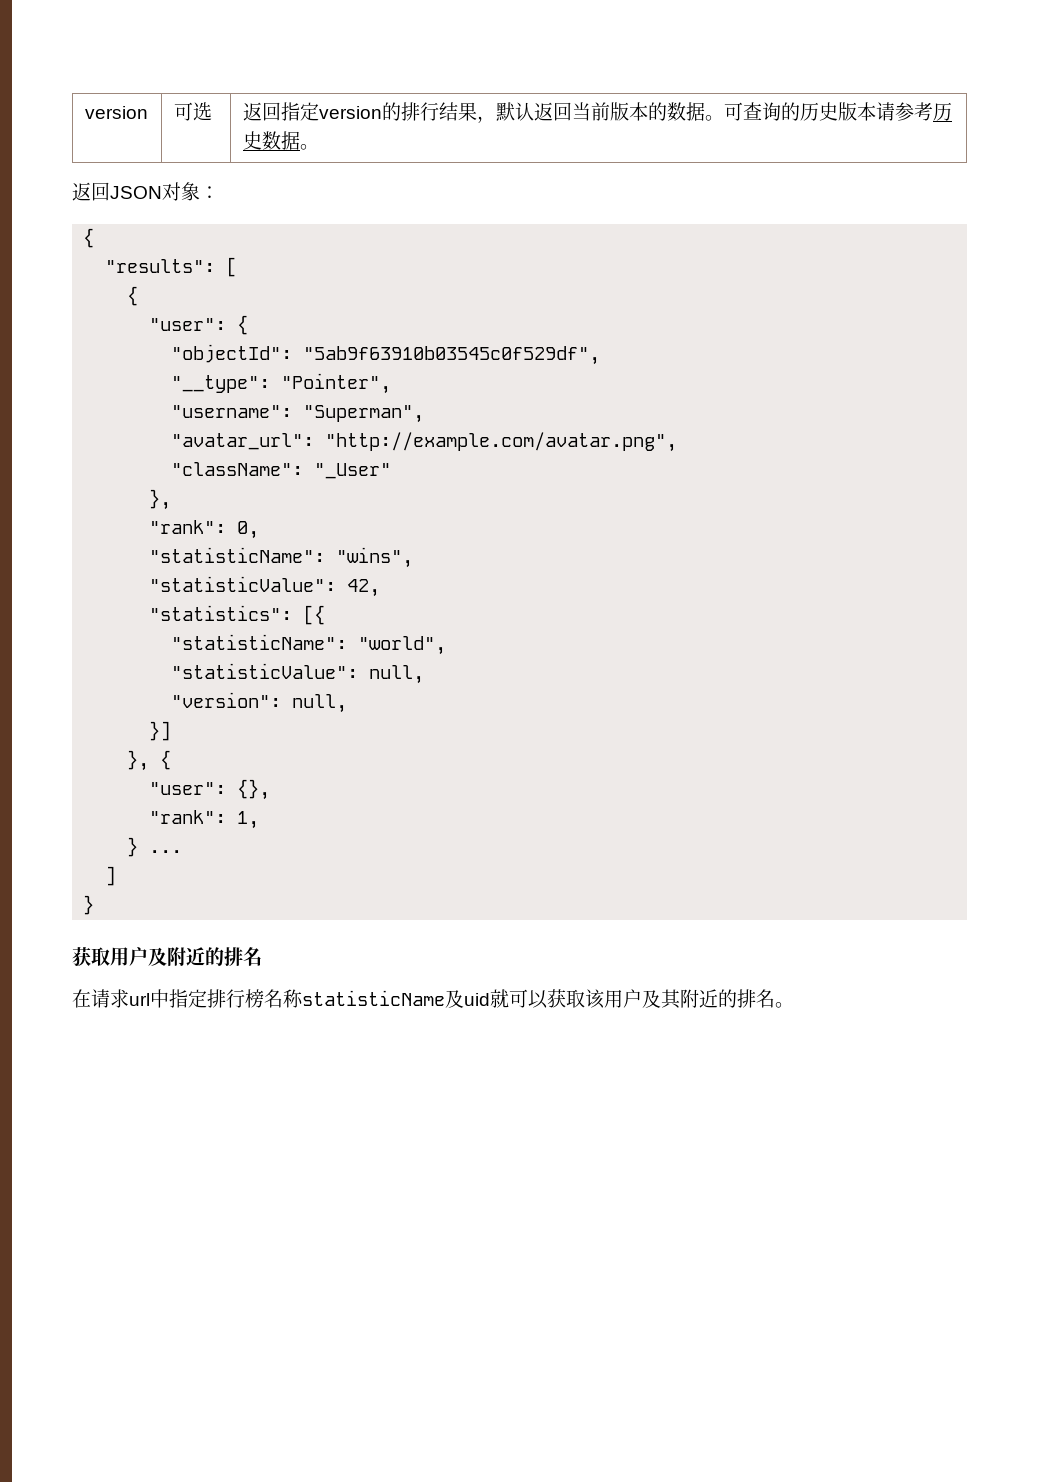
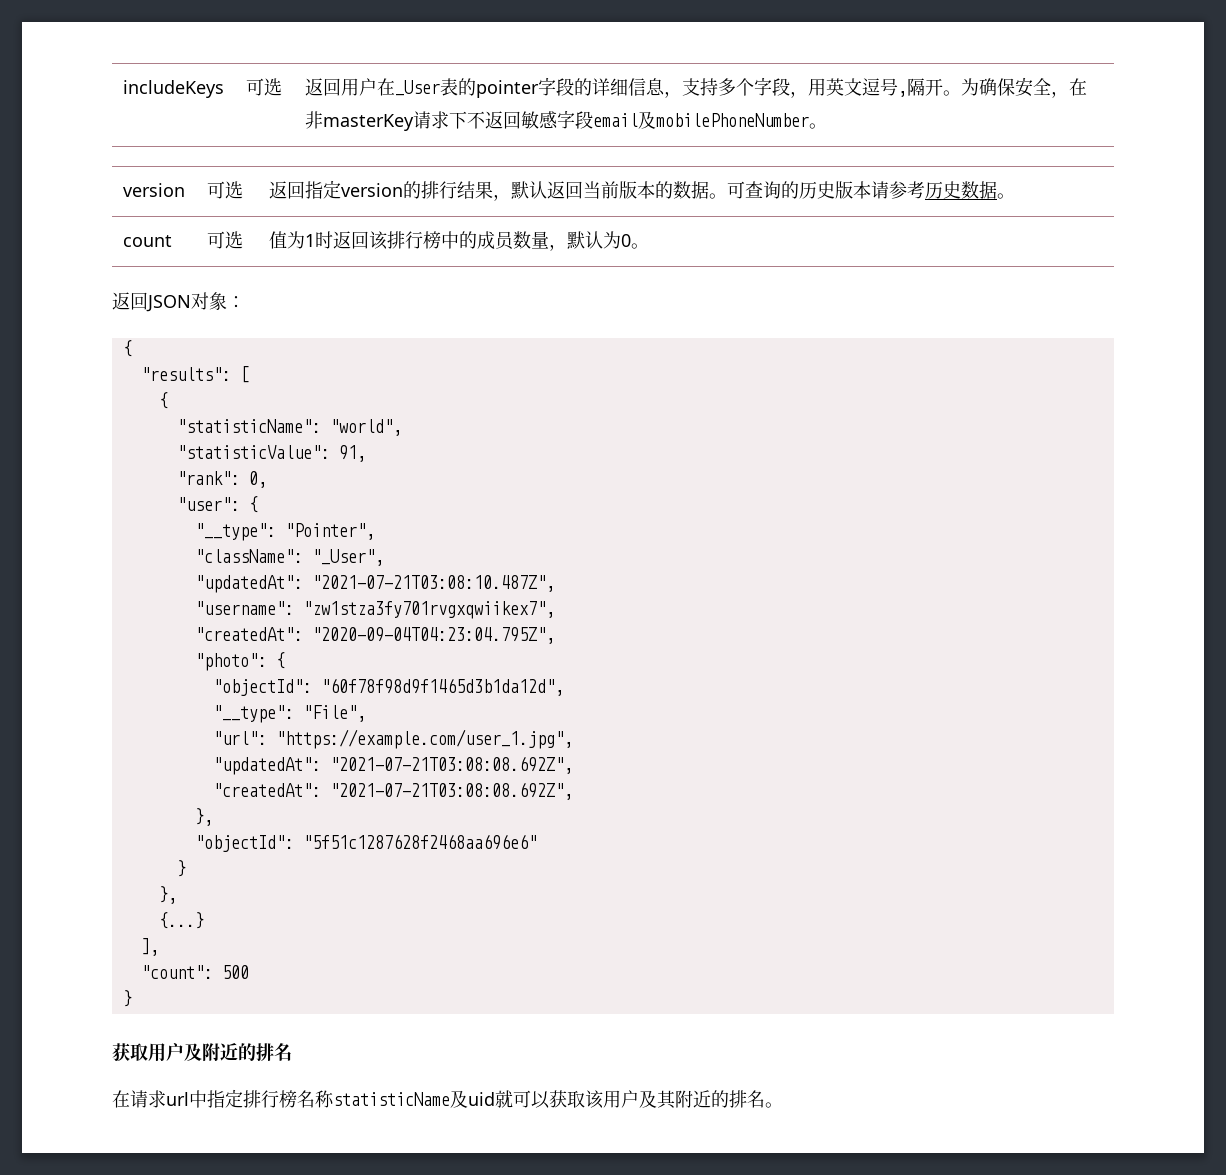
+ includeKeys | 可选 | 返回用户在_User表的pointer字段的详细信息，支持多个字段，用英文逗号,隔开。为确保安全，在非masterKey请求下不返回敏感字段email及mobilePhoneNumber。
+ count | 可选 | 值为1时返回该排行榜中的成员数量，默认为0。
+ "statisticName": "world",
+ "statisticValue": 91,
+ "rank": 0,
- "objectId": "5ab9f63910b03545c0f529df",
- "username": "Superman",
- "avatar_url": "http://example.com/avatar.png",
- "className": "_User"
+ "className": "_User",
+ "updatedAt": "2021-07-21T03:08:10.487Z",
+ "username": "zw1stza3fy701rvgxqwiikex7",
+ "createdAt": "2020-09-04T04:23:04.795Z",
+ "photo": {
+ "objectId": "60f78f98d9f1465d3b1da12d",
+ "__type": "File",
+ "url": "https://example.com/user_1.jpg",
+ "updatedAt": "2021-07-21T03:08:08.692Z",
+ "createdAt": "2021-07-21T03:08:08.692Z",
  },
- "rank": 0,
- "statisticName": "wins",
- "statisticValue": 42,
- "statistics": [{
- "statisticName": "world",
- "statisticValue": null,
- "version": null,
- }]
- }, {
- "user": {},
- "rank": 1,
- } ...
- ]
+ "objectId": "5f51c1287628f2468aa696e6"
+ }
+ },
+ {...}
+ ],
+ "count": 500

